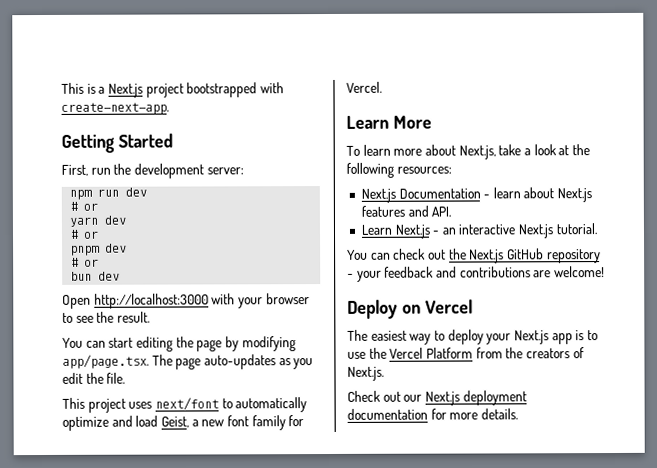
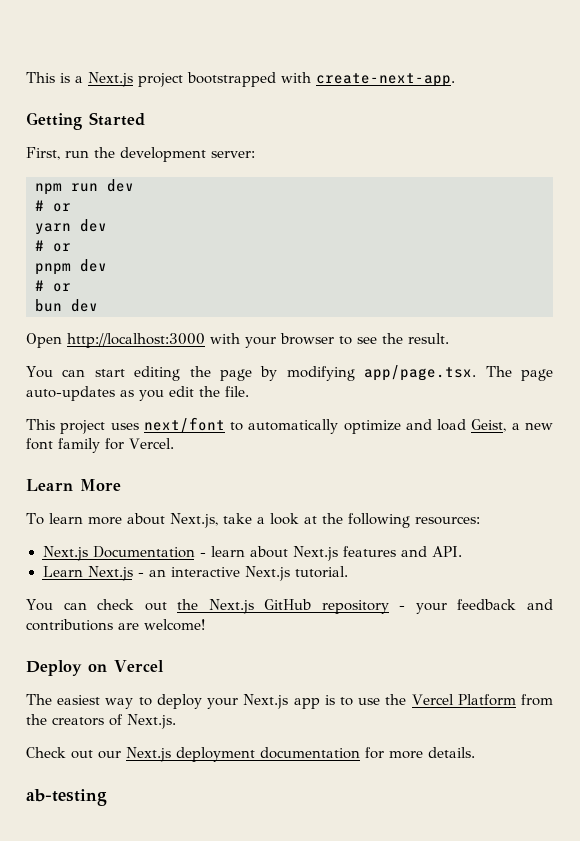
+ ab-testing

